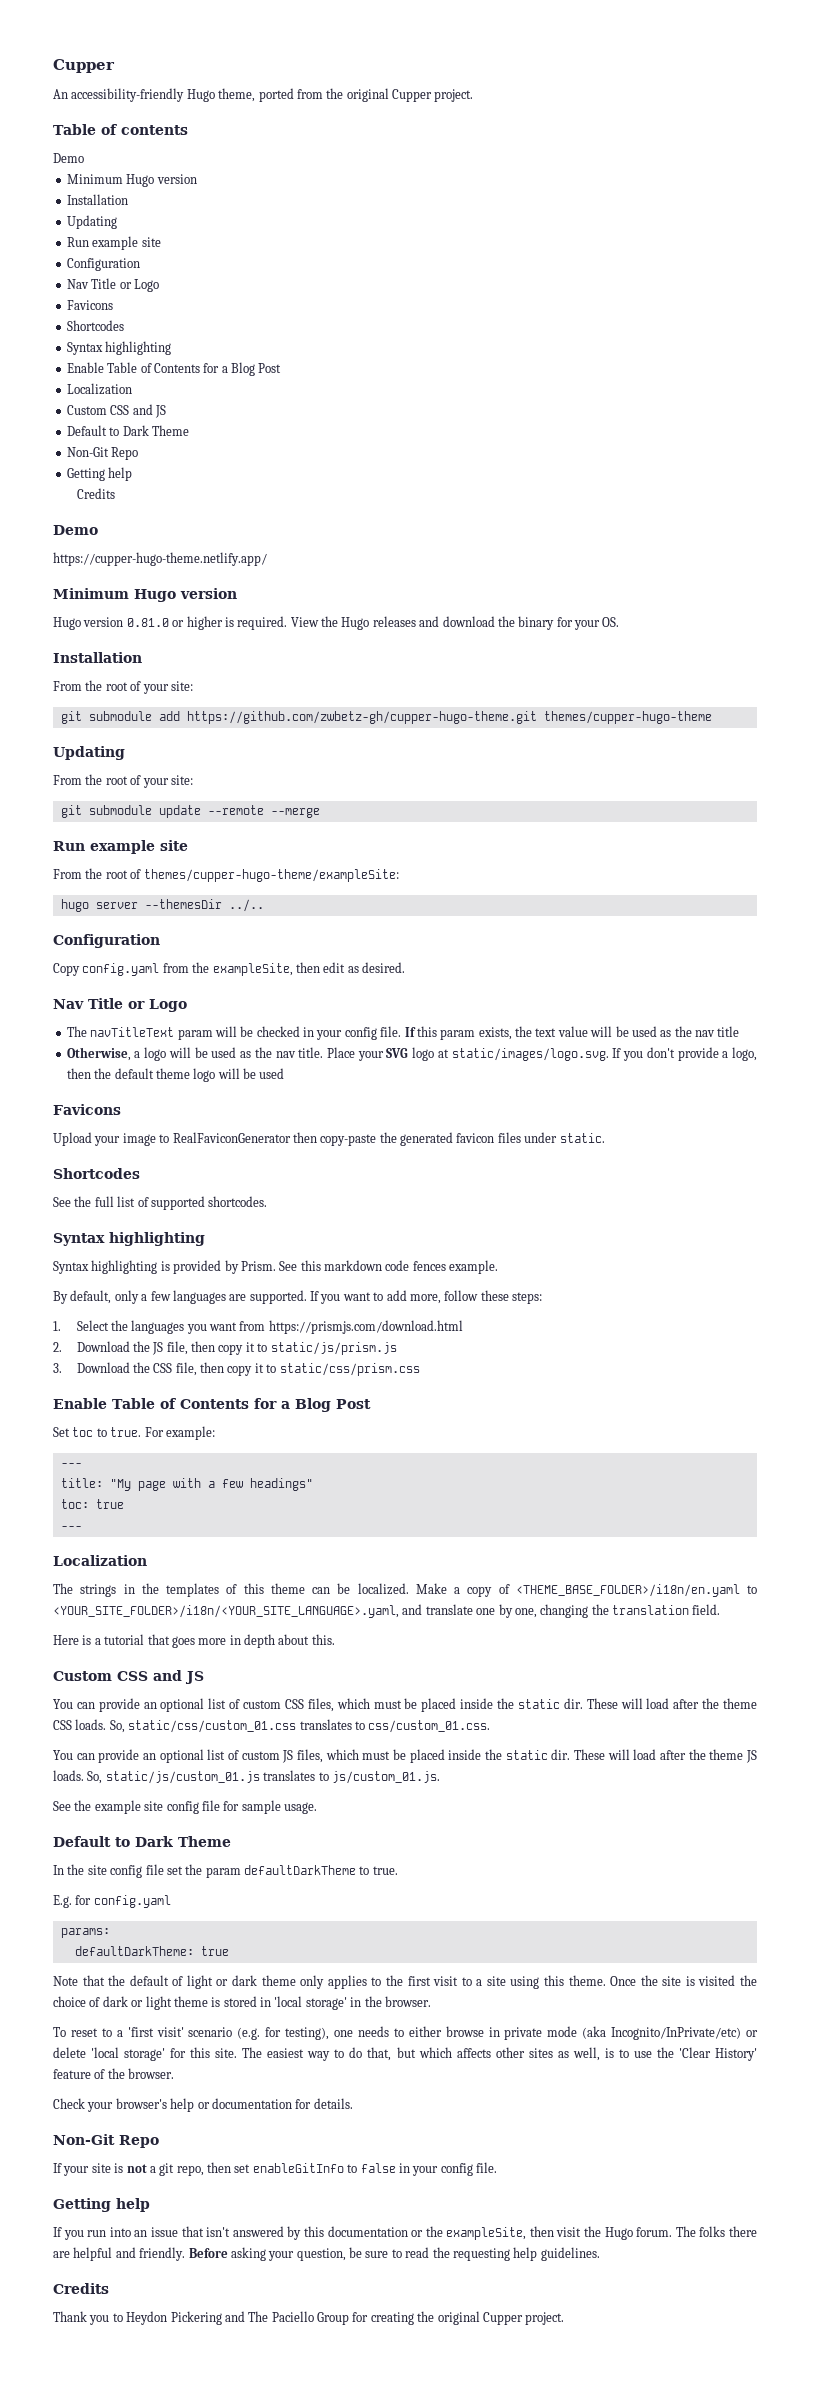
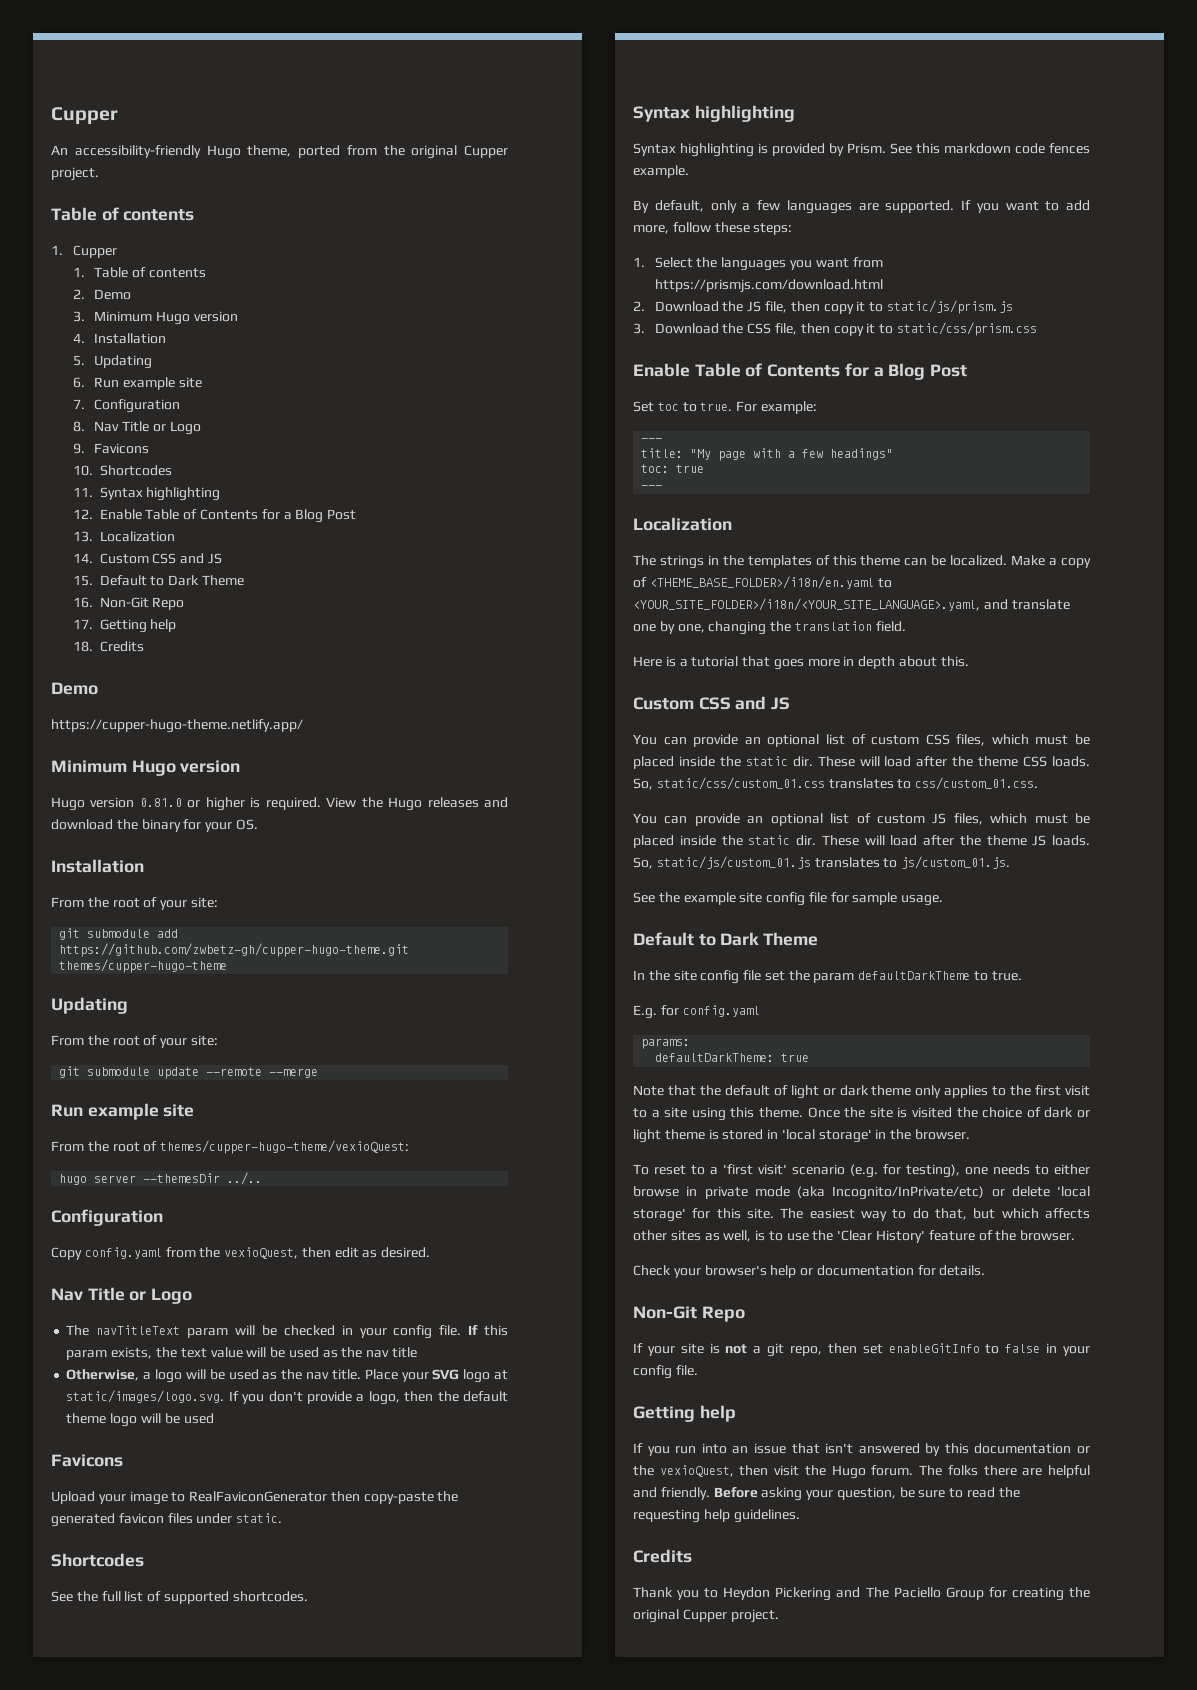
  An accessibility-friendly Hugo theme, ported from the original Cupper project.
  Table of contents
- Demo
- Minimum Hugo version
- Installation
- Updating
- Run example site
- Configuration
- Nav Title or Logo
- Favicons
- Shortcodes
- Syntax highlighting
- Enable Table of Contents for a Blog Post
- Localization
- Custom CSS and JS
- Default to Dark Theme
- Non-Git Repo
- Getting help
- Credits
+ 1. Cupper
+ 1. Table of contents
+ 2. Demo
+ 3. Minimum Hugo version
+ 4. Installation
+ 5. Updating
+ 6. Run example site
+ 7. Configuration
+ 8. Nav Title or Logo
+ 9. Favicons
+ 10. Shortcodes
+ 11. Syntax highlighting
+ 12. Enable Table of Contents for a Blog Post
+ 13. Localization
+ 14. Custom CSS and JS
+ 15. Default to Dark Theme
+ 16. Non-Git Repo
+ 17. Getting help
+ 18. Credits
- From the root of themes/cupper-hugo-theme/exampleSite:
+ From the root of themes/cupper-hugo-theme/vexioQuest:
- Copy config.yaml from the exampleSite, then edit as desired.
+ Copy config.yaml from the vexioQuest, then edit as desired.
- If you run into an issue that isn't answered by this documentation or the exampleSite, then visit the Hugo forum.
+ If you run into an issue that isn't answered by this documentation or the vexioQuest, then visit the Hugo forum.

